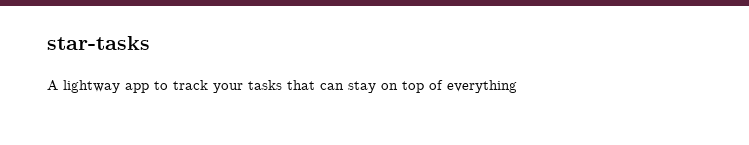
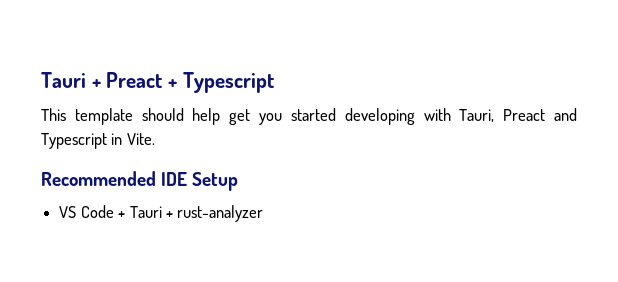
- star-tasks
- A lightway app to track your tasks that can stay on top of everything
+ Tauri + Preact + Typescript
+ This template should help get you started developing with Tauri, Preact and Typescript in Vite.
+ Recommended IDE Setup
+ VS Code + Tauri + rust-analyzer

